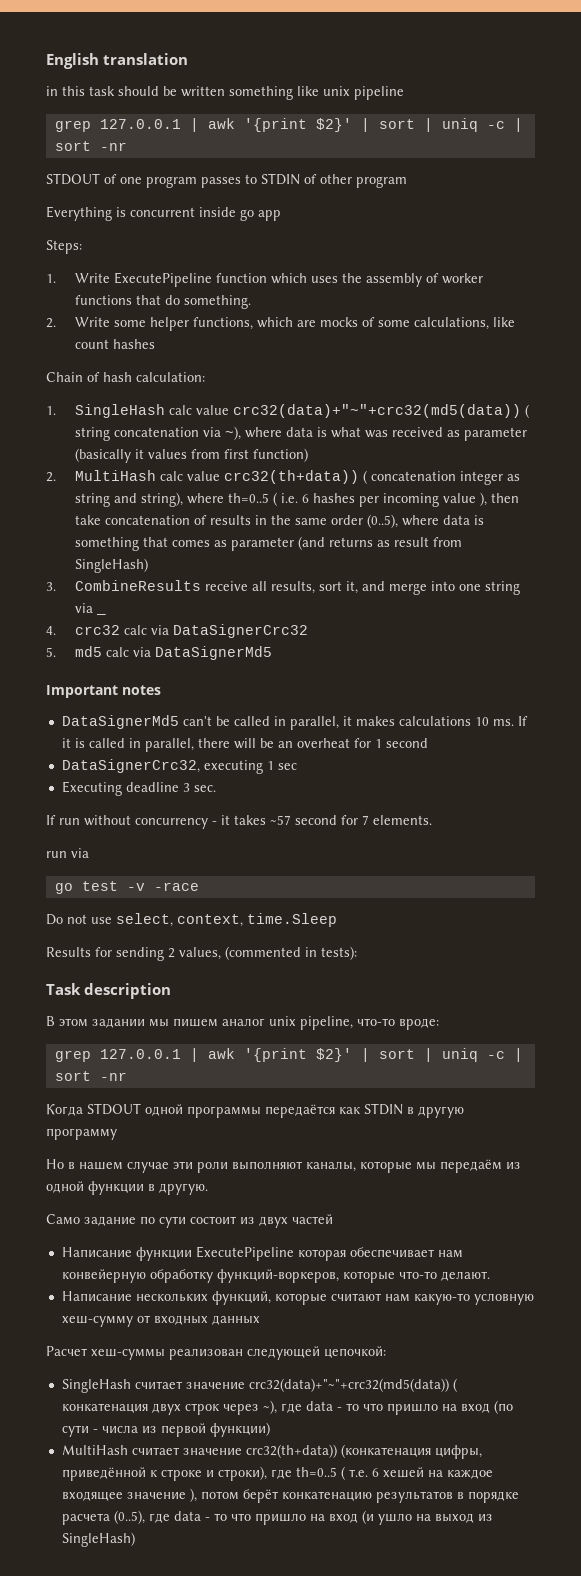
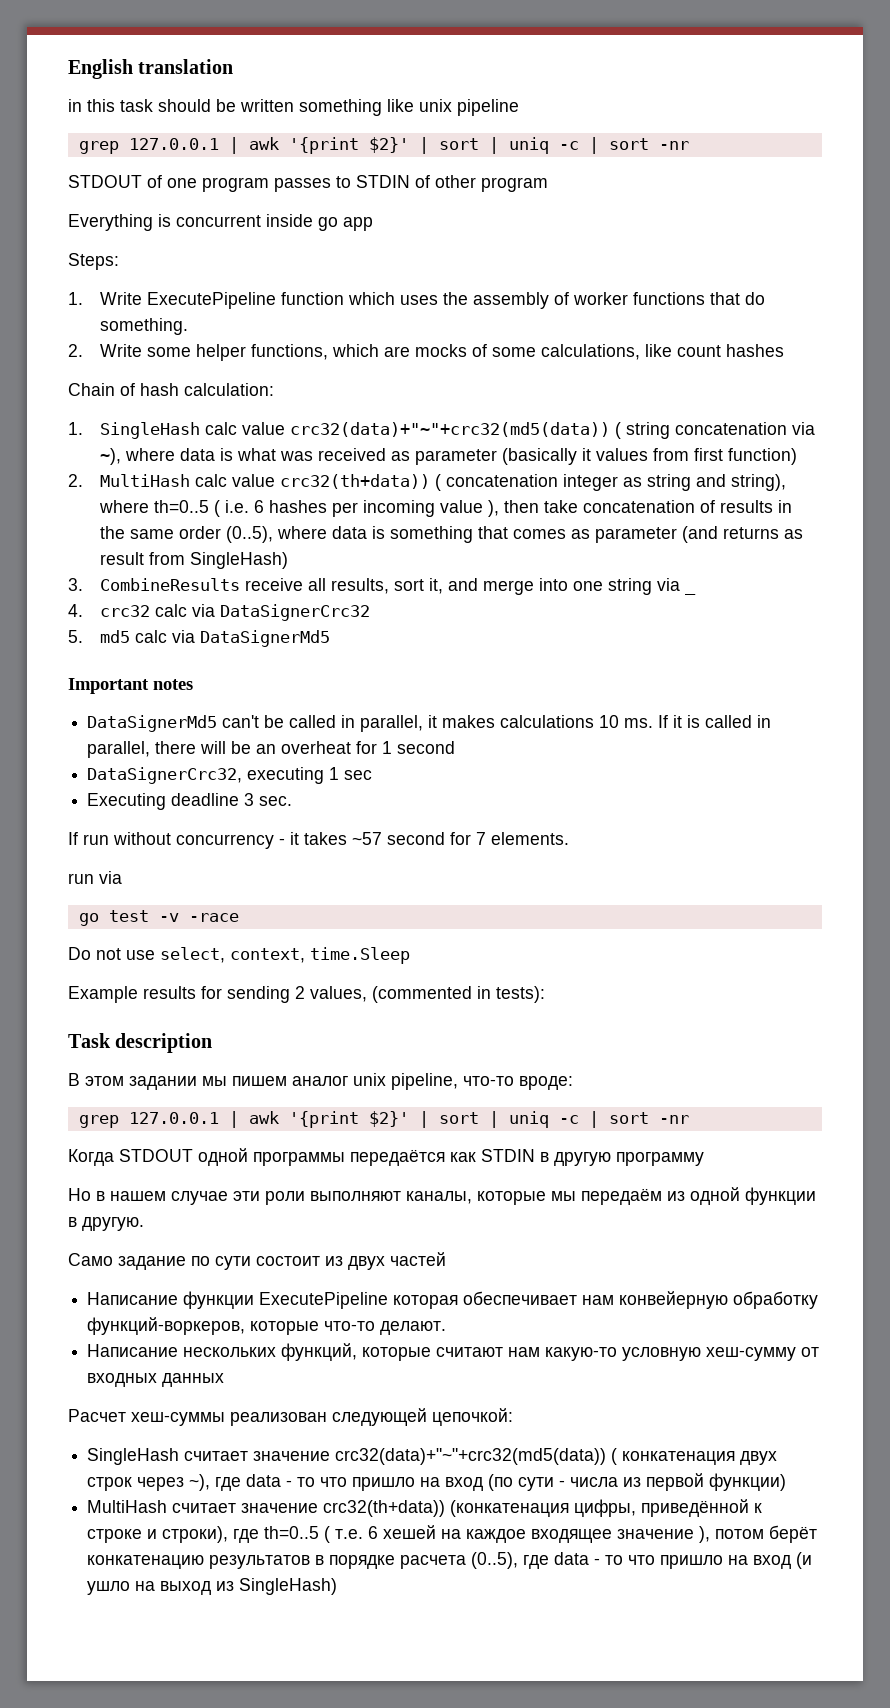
- Results for sending 2 values, (commented in tests):
+ Example results for sending 2 values, (commented in tests):

